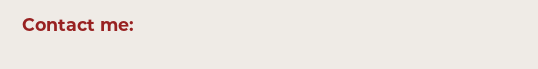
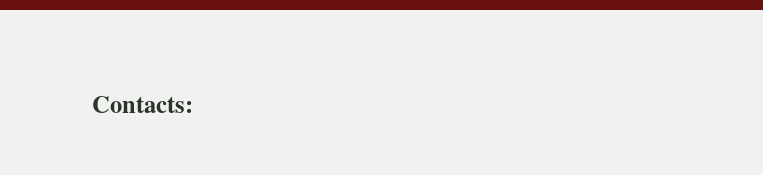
- Contact me:
+ Contacts:

